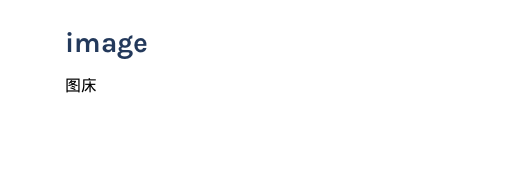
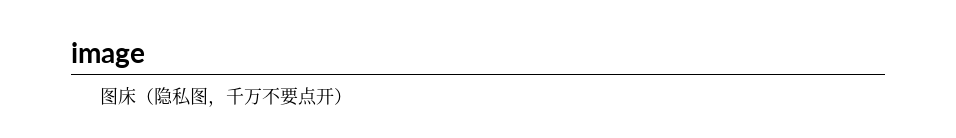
- 图床
+ 图床（隐私图，千万不要点开）

